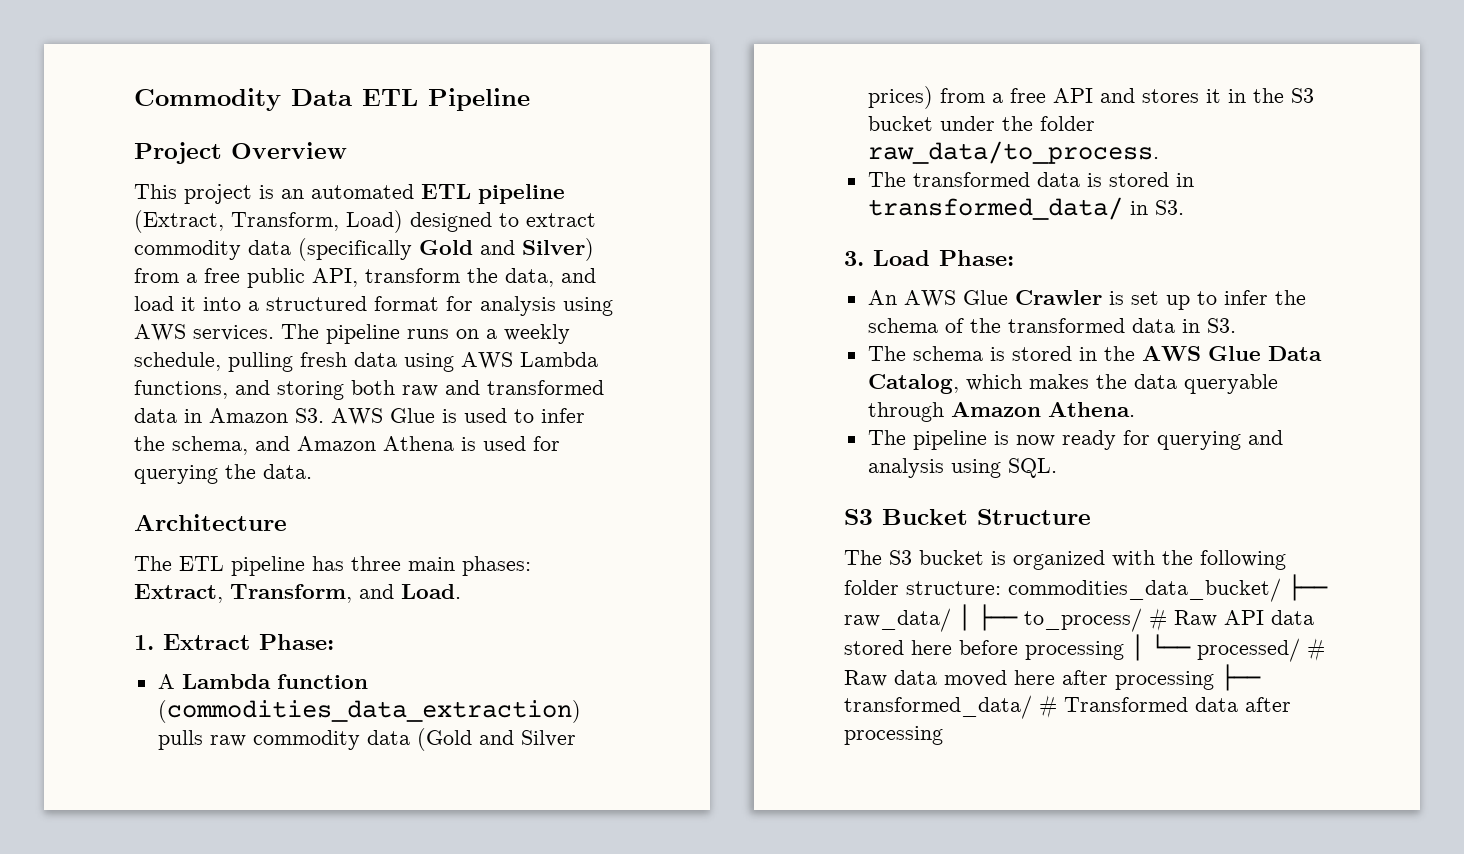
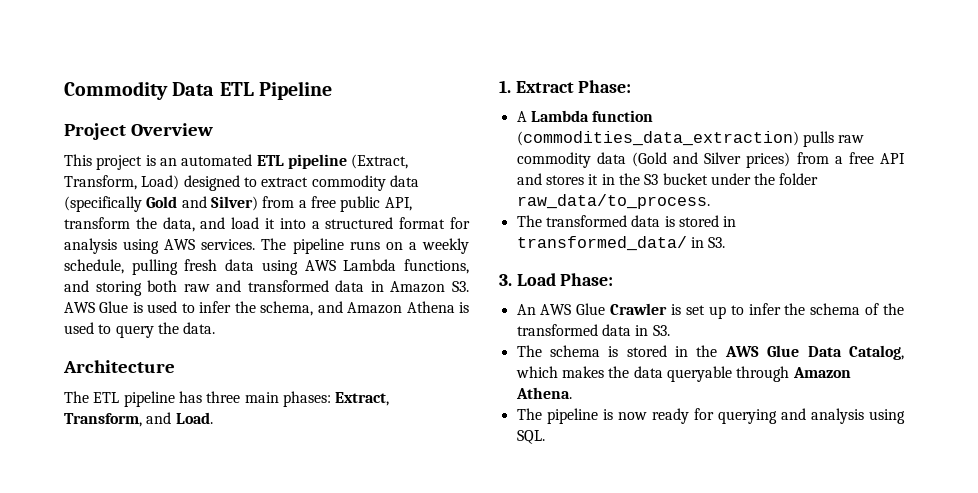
- The pipeline runs on a weekly schedule, pulling fresh data using AWS Lambda functions, and storing both raw and transformed data in Amazon S3. AWS Glue is used to infer the schema, and Amazon Athena is used for querying the data.
+ The pipeline runs on a weekly schedule, pulling fresh data using AWS Lambda functions, and storing both raw and transformed data in Amazon S3. AWS Glue is used to infer the schema, and Amazon Athena is used to query the data.
- S3 Bucket Structure
- The S3 bucket is organized with the following folder structure: commodities_data_bucket/ ├── raw_data/ │ ├── to_process/ # Raw API data stored here before processing │ └── processed/ # Raw data moved here after processing ├── transformed_data/ # Transformed data after processing

